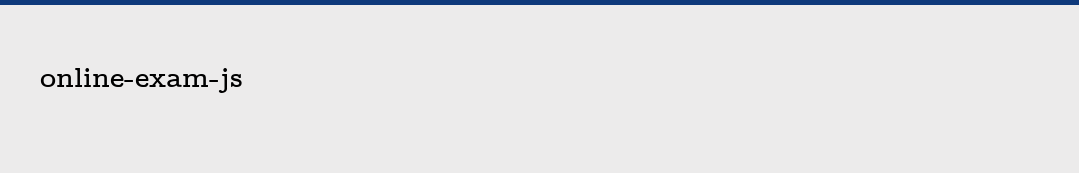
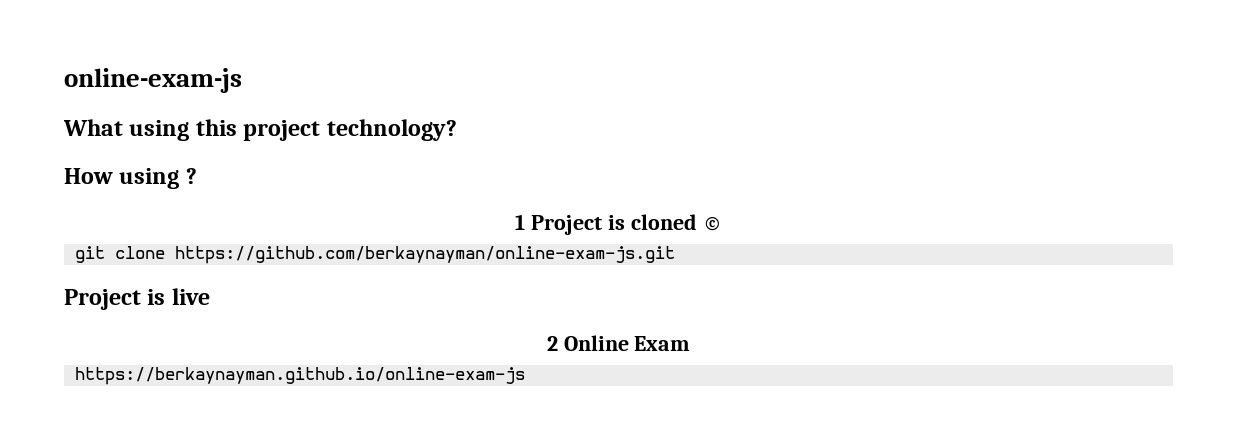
+ What using this project technology?
+ How using ?
+ 1 Project is cloned ©
+ git clone https://github.com/berkaynayman/online-exam-js.git
+ Project is live
+ 2 Online Exam
+ https://berkaynayman.github.io/online-exam-js

